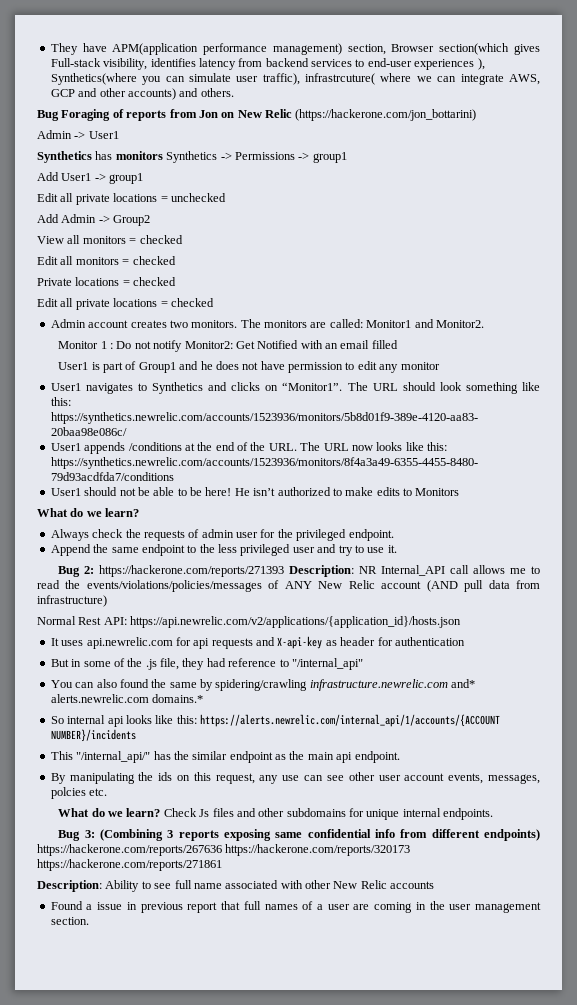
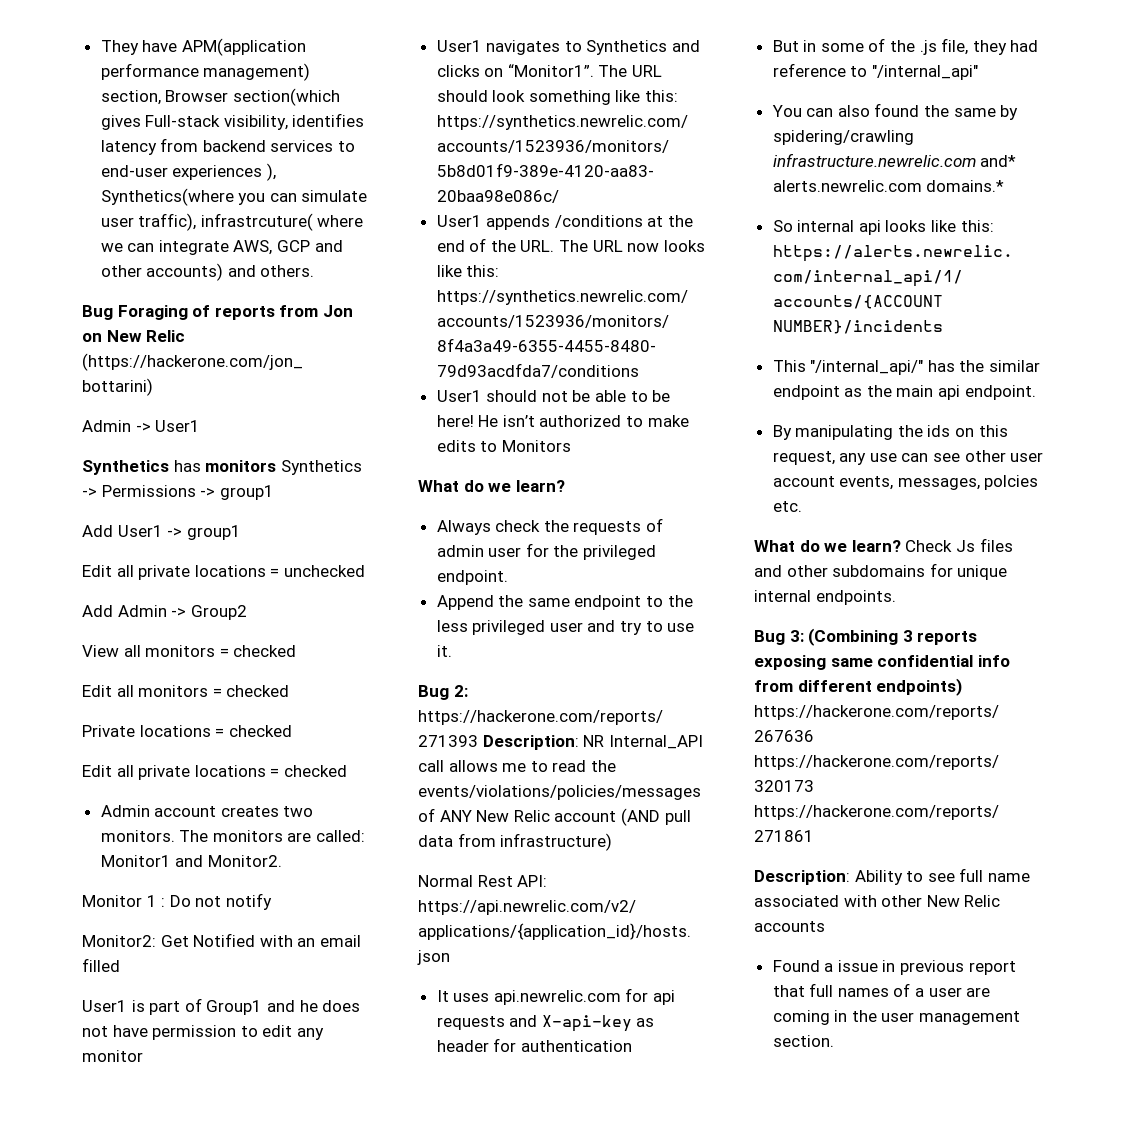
- Monitor 1 : Do not notify Monitor2: Get Notified with an email filled
+ Monitor 1 : Do not notify
+ Monitor2: Get Notified with an email filled

